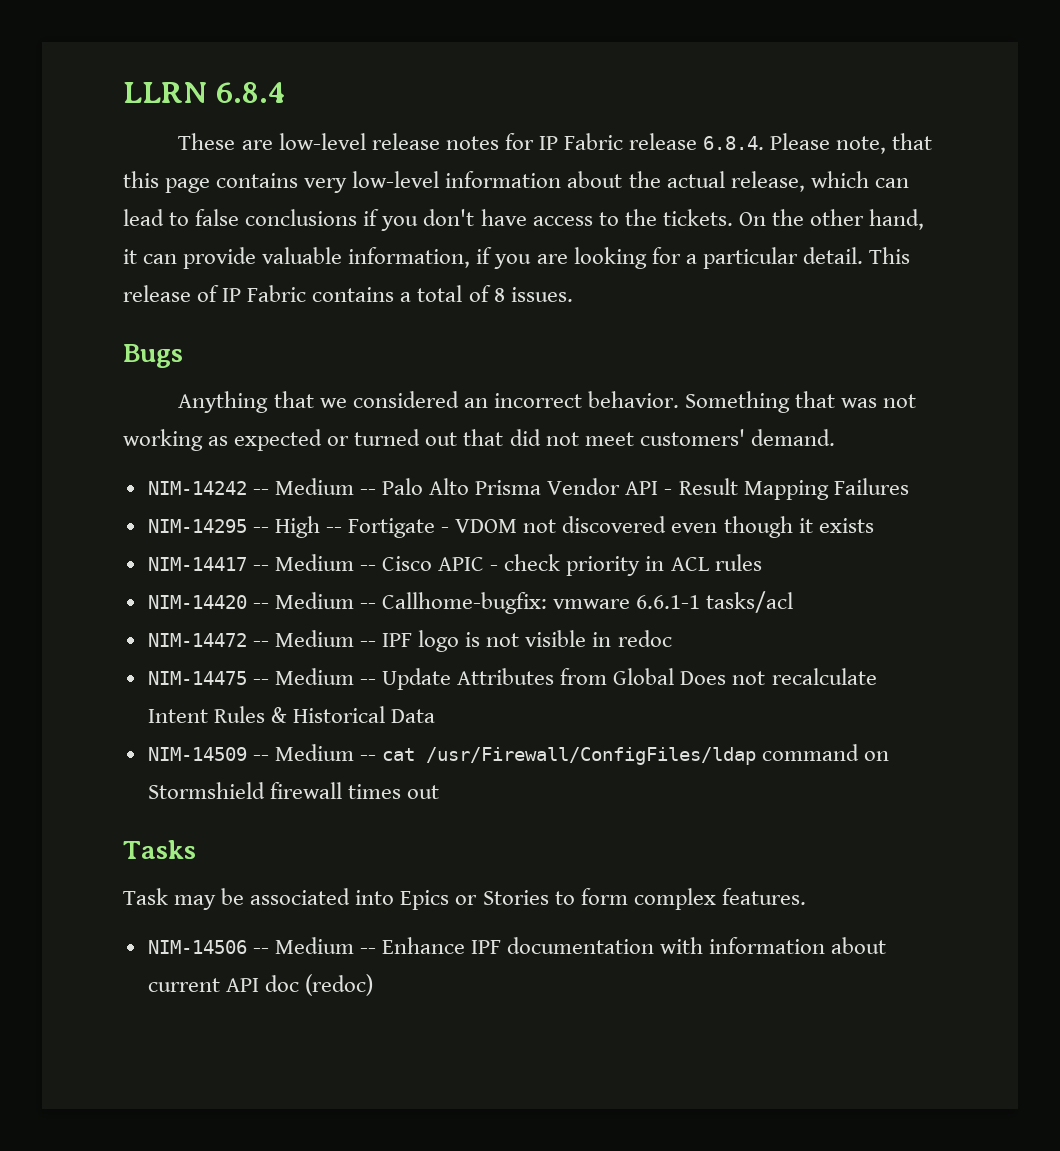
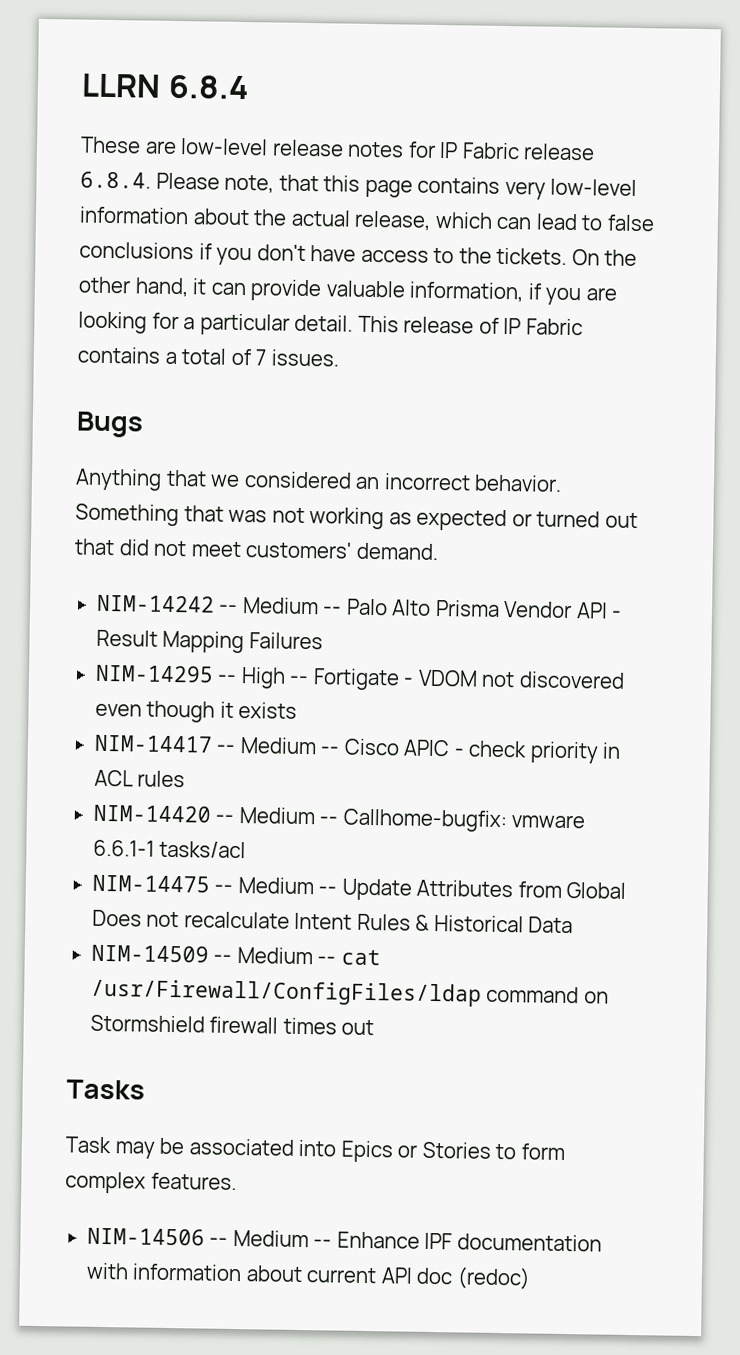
- This release of IP Fabric contains a total of 8 issues.
+ This release of IP Fabric contains a total of 7 issues.
- NIM-14472 -- Medium -- IPF logo is not visible in redoc

